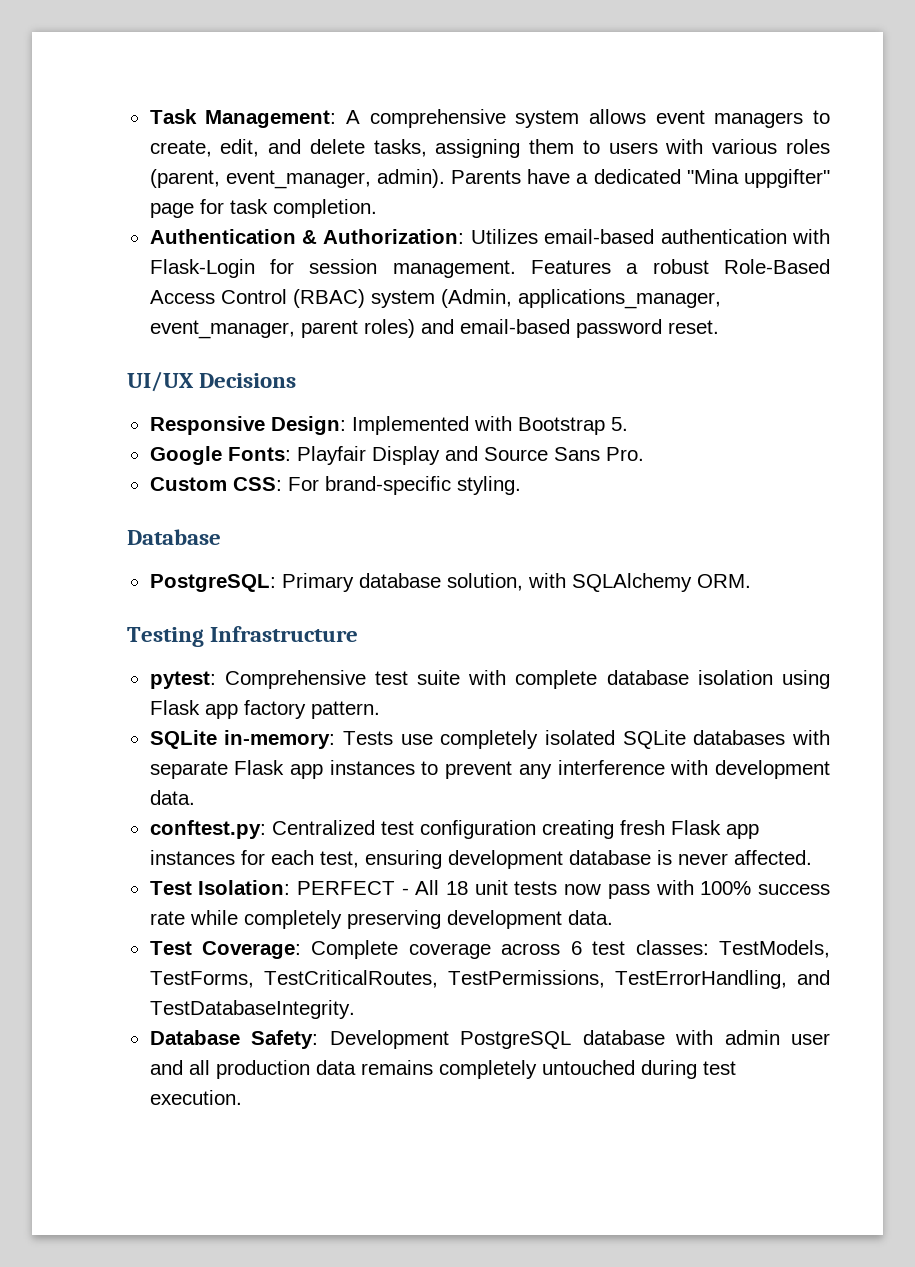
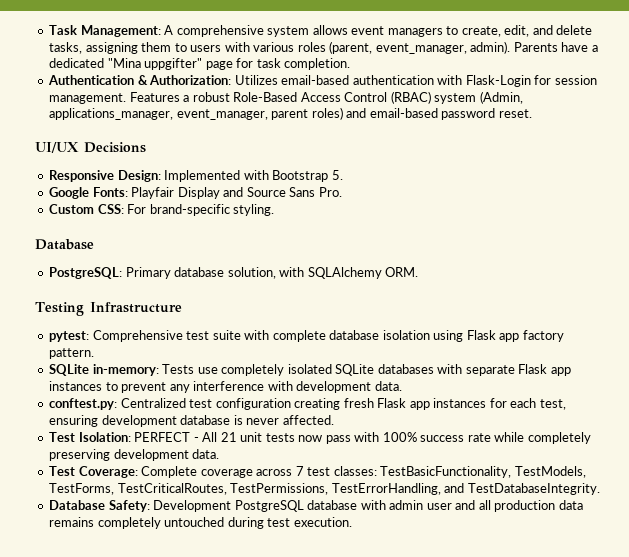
- Test Isolation: PERFECT - All 18 unit tests now pass with 100% success rate while completely preserving development data.
+ Test Isolation: PERFECT - All 21 unit tests now pass with 100% success rate while completely preserving development data.
- Test Coverage: Complete coverage across 6 test classes: TestModels, TestForms, TestCriticalRoutes, TestPermissions, TestErrorHandling, and TestDatabaseIntegrity.
+ Test Coverage: Complete coverage across 7 test classes: TestBasicFunctionality, TestModels, TestForms, TestCriticalRoutes, TestPermissions, TestErrorHandling, and TestDatabaseIntegrity.

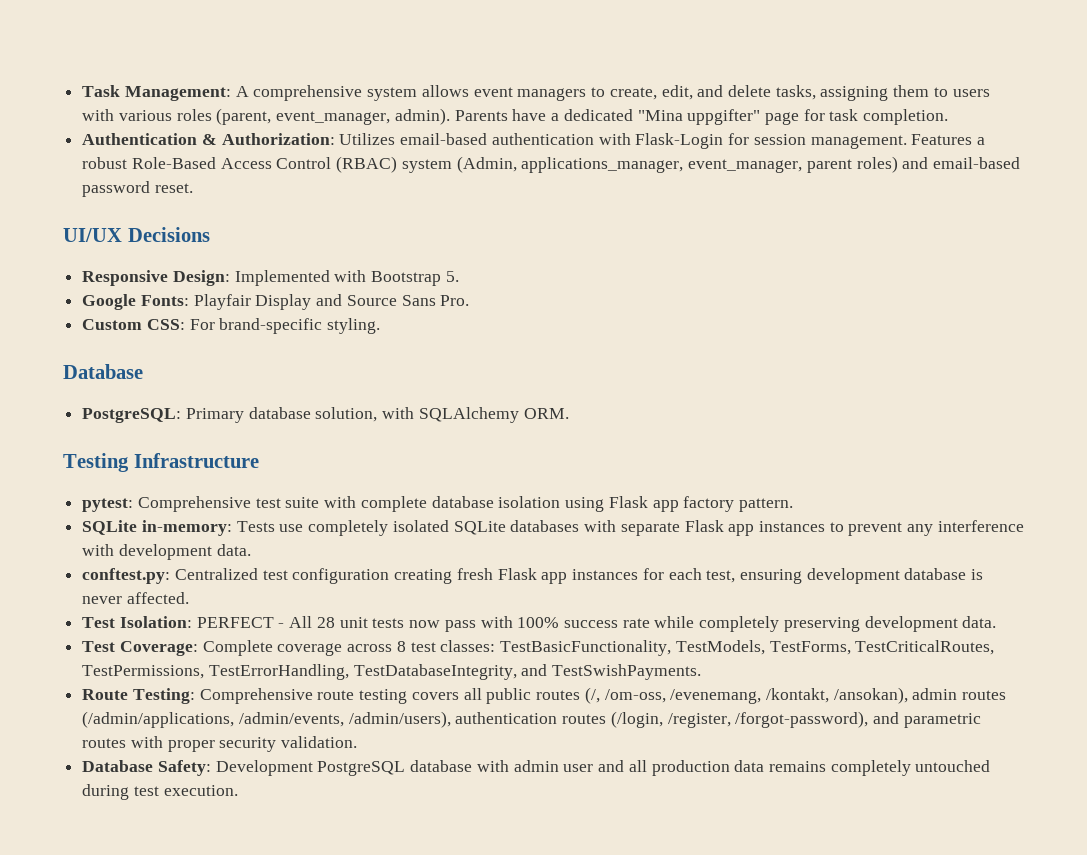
- Test Isolation: PERFECT - All 21 unit tests now pass with 100% success rate while completely preserving development data.
+ Test Isolation: PERFECT - All 28 unit tests now pass with 100% success rate while completely preserving development data.
- Test Coverage: Complete coverage across 7 test classes: TestBasicFunctionality, TestModels, TestForms, TestCriticalRoutes, TestPermissions, TestErrorHandling, and TestDatabaseIntegrity.
+ Test Coverage: Complete coverage across 8 test classes: TestBasicFunctionality, TestModels, TestForms, TestCriticalRoutes, TestPermissions, TestErrorHandling, TestDatabaseIntegrity, and TestSwishPayments.
+ Route Testing: Comprehensive route testing covers all public routes (/, /om-oss, /evenemang, /kontakt, /ansokan), admin routes (/admin/applications, /admin/events, /admin/users), authentication routes (/login, /register, /forgot-password), and parametric routes with proper security validation.

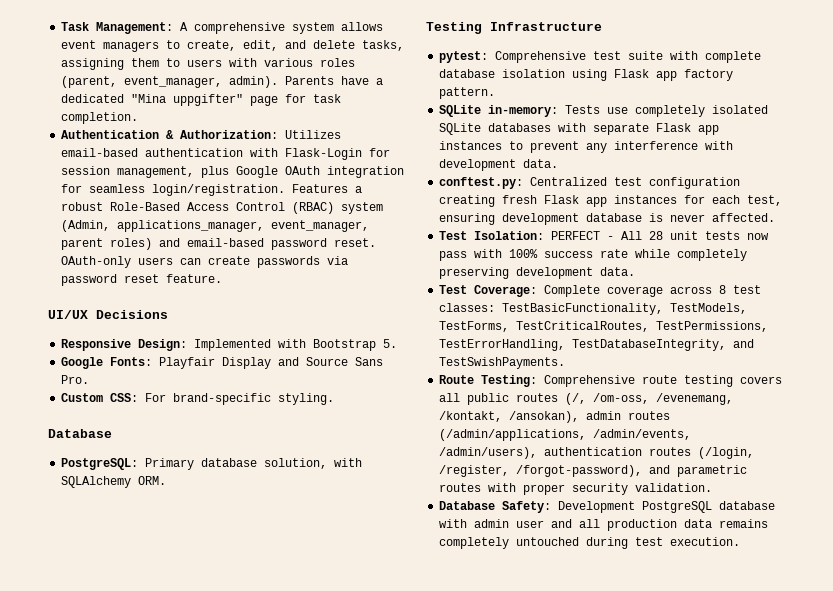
- Authentication & Authorization: Utilizes email-based authentication with Flask-Login for session management.
+ Authentication & Authorization: Utilizes email-based authentication with Flask-Login for session management, plus Google OAuth integration for seamless login/registration.
+ OAuth-only users can create passwords via password reset feature.

